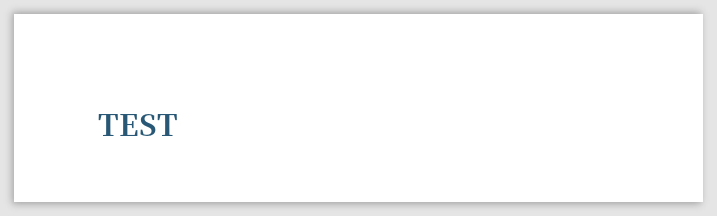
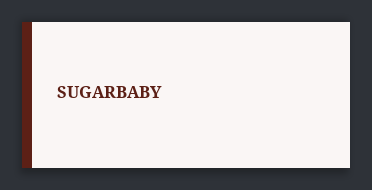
- TEST
+ SUGARBABY

